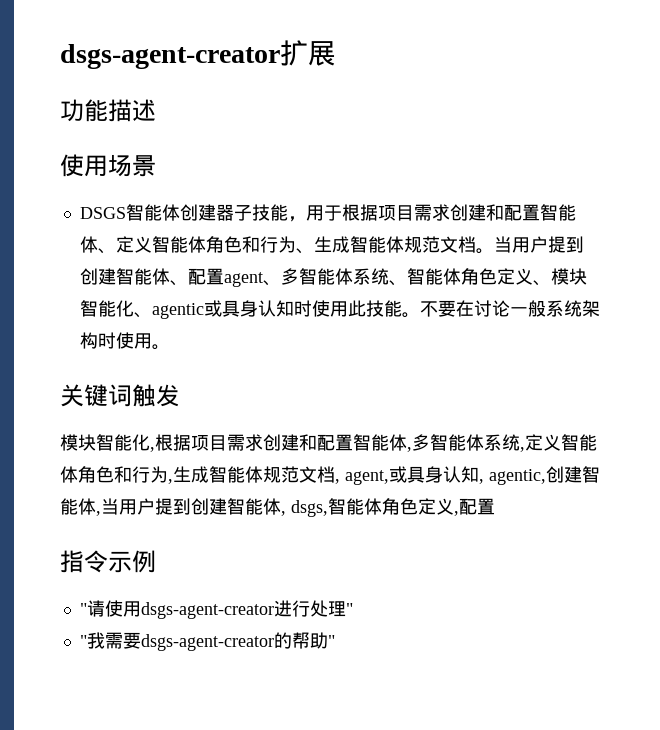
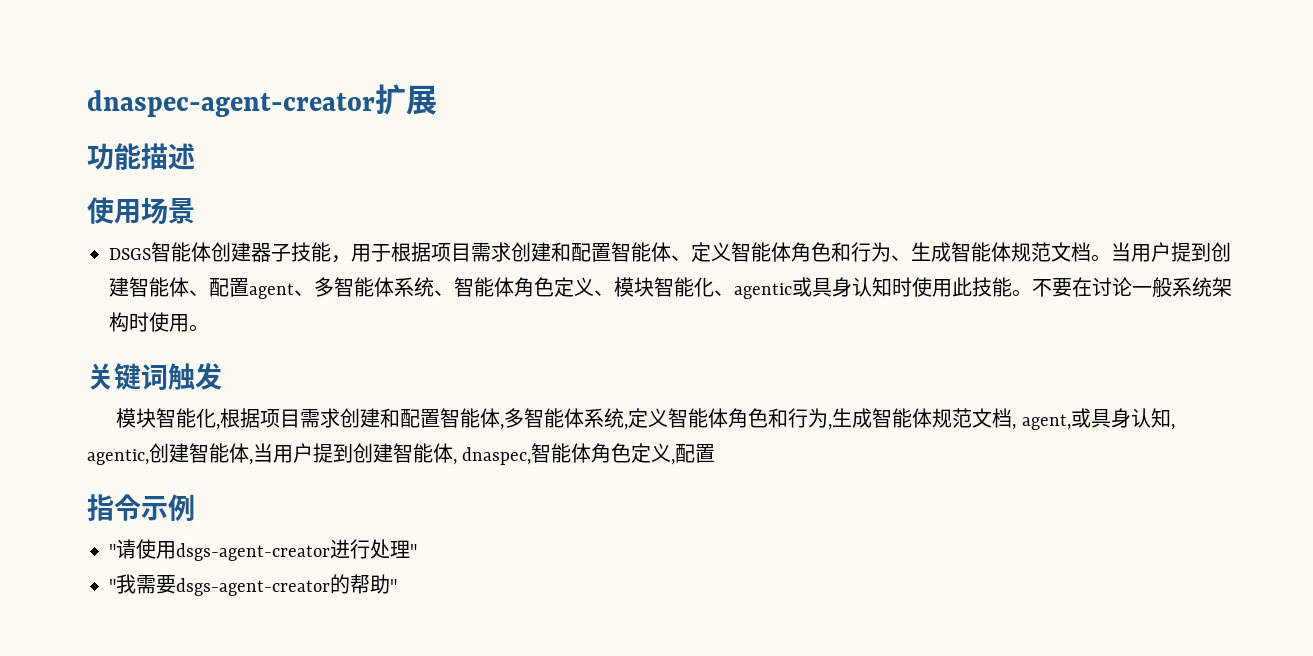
- dsgs-agent-creator扩展
+ dnaspec-agent-creator扩展
- 模块智能化,根据项目需求创建和配置智能体,多智能体系统,定义智能体角色和行为,生成智能体规范文档, agent,或具身认知, agentic,创建智能体,当用户提到创建智能体, dsgs,智能体角色定义,配置
+ 模块智能化,根据项目需求创建和配置智能体,多智能体系统,定义智能体角色和行为,生成智能体规范文档, agent,或具身认知, agentic,创建智能体,当用户提到创建智能体, dnaspec,智能体角色定义,配置

